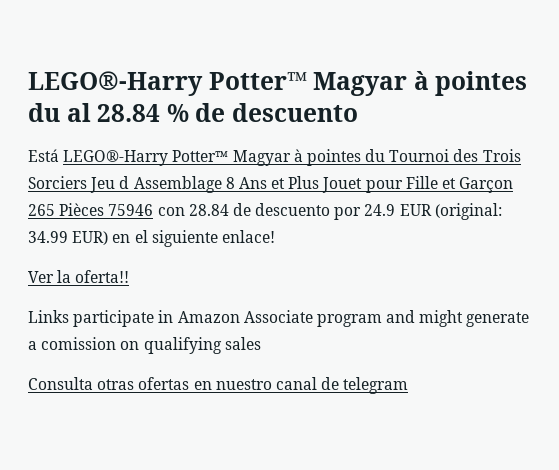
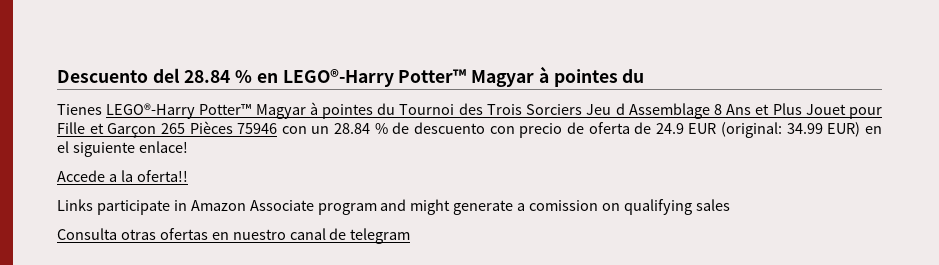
- LEGO®-Harry Potter™ Magyar à pointes du al 28.84 % de descuento
- Está LEGO®-Harry Potter™ Magyar à pointes du Tournoi des Trois Sorciers Jeu d Assemblage 8 Ans et Plus Jouet pour Fille et Garçon 265 Pièces 75946 con 28.84 de descuento por 24.9 EUR (original: 34.99 EUR) en el siguiente enlace!
+ Descuento del 28.84 % en LEGO®-Harry Potter™ Magyar à pointes du
+ Tienes LEGO®-Harry Potter™ Magyar à pointes du Tournoi des Trois Sorciers Jeu d Assemblage 8 Ans et Plus Jouet pour Fille et Garçon 265 Pièces 75946 con un 28.84 % de descuento con precio de oferta de 24.9 EUR (original: 34.99 EUR) en el siguiente enlace!
- Ver la oferta!!
+ Accede a la oferta!!

